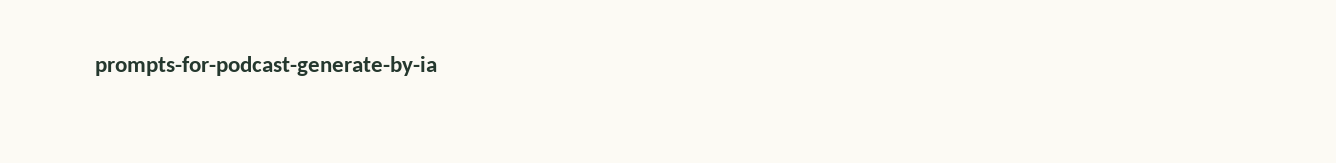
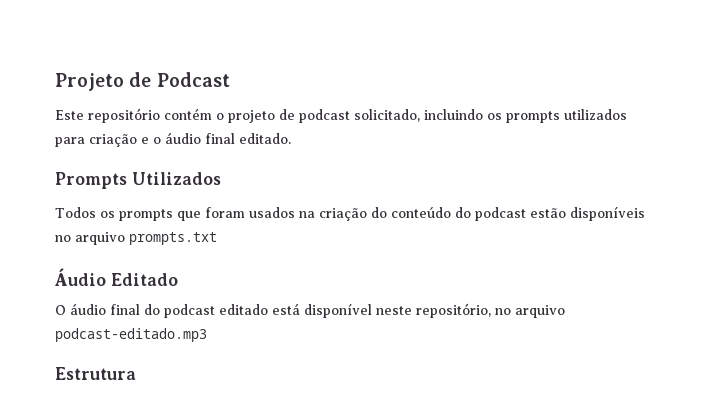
- prompts-for-podcast-generate-by-ia
+ Projeto de Podcast
+ Este repositório contém o projeto de podcast solicitado, incluindo os prompts utilizados para criação e o áudio final editado.
+ Prompts Utilizados
+ Todos os prompts que foram usados na criação do conteúdo do podcast estão disponíveis no arquivo prompts.txt
+ Áudio Editado
+ O áudio final do podcast editado está disponível neste repositório, no arquivo podcast-editado.mp3
+ Estrutura

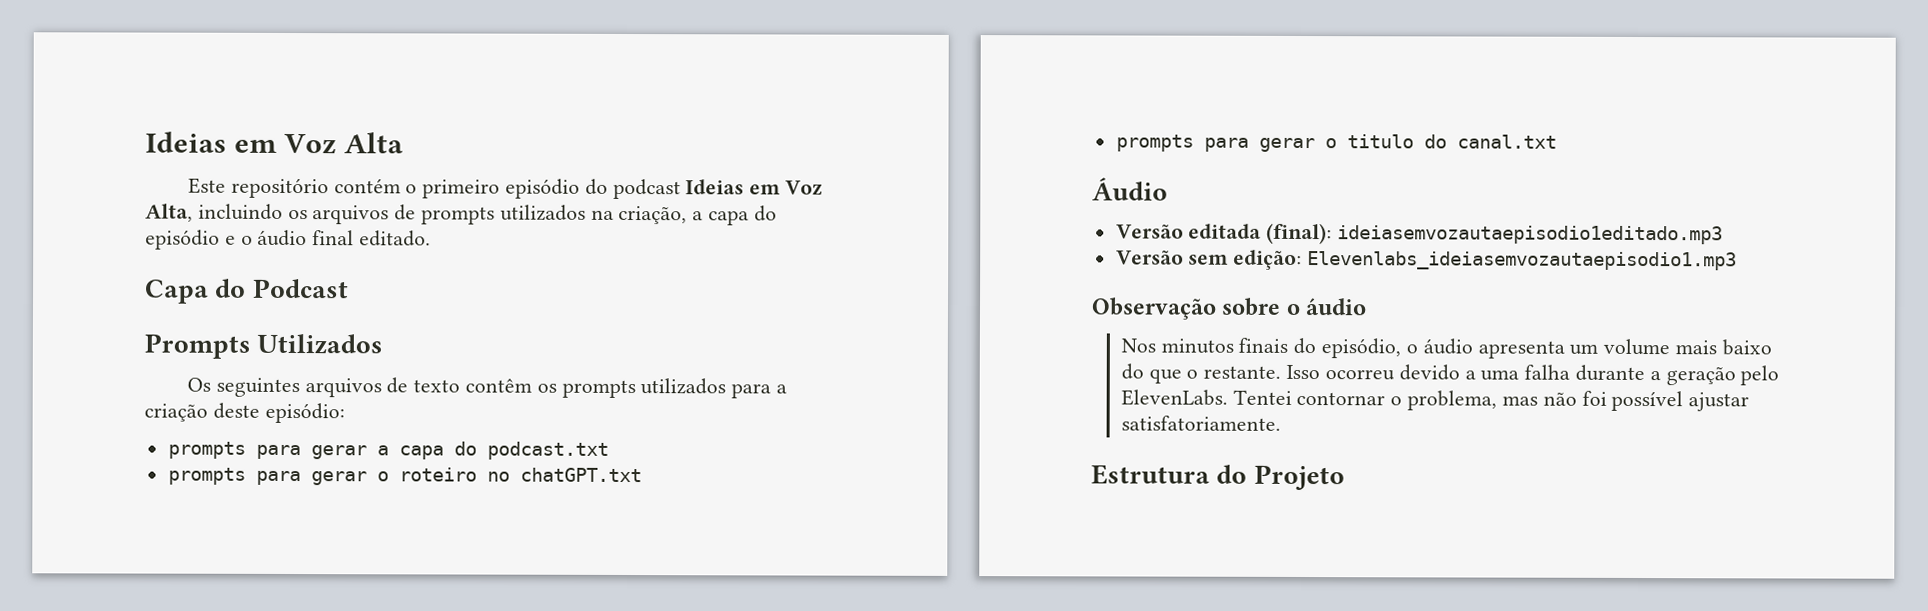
- Projeto de Podcast
+ Ideias em Voz Alta
- Este repositório contém o projeto de podcast solicitado, incluindo os prompts utilizados para criação e o áudio final editado.
+ Este repositório contém o primeiro episódio do podcast Ideias em Voz Alta, incluindo os arquivos de prompts utilizados na criação, a capa do episódio e o áudio final editado.
+ Capa do Podcast
- Todos os prompts que foram usados na criação do conteúdo do podcast estão disponíveis no arquivo prompts.txt
- Áudio Editado
- O áudio final do podcast editado está disponível neste repositório, no arquivo podcast-editado.mp3
+ Os seguintes arquivos de texto contêm os prompts utilizados para a criação deste episódio:
+ prompts para gerar a capa do podcast.txt
+ prompts para gerar o roteiro no chatGPT.txt
+ prompts para gerar o titulo do canal.txt
+ Áudio
+ Versão editada (final): ideiasemvozautaepisodio1editado.mp3
+ Versão sem edição: Elevenlabs_ideiasemvozautaepisodio1.mp3
+ Observação sobre o áudio
+ Nos minutos finais do episódio, o áudio apresenta um volume mais baixo do que o restante. Isso ocorreu devido a uma falha durante a geração pelo ElevenLabs. Tentei contornar o problema, mas não foi possível ajustar satisfatoriamente.
- Estrutura
+ Estrutura do Projeto

